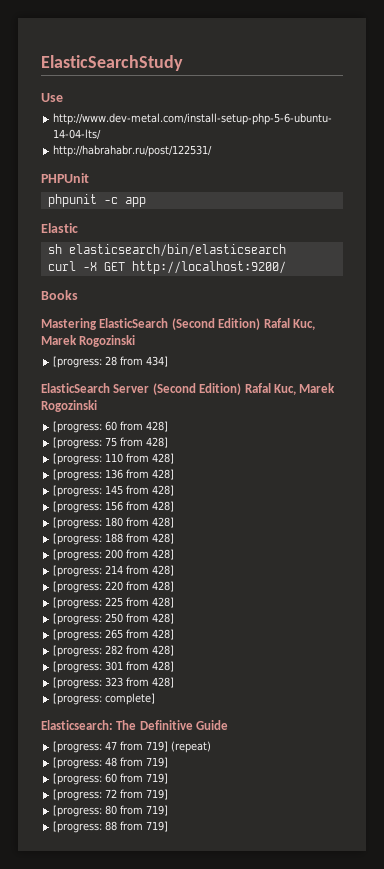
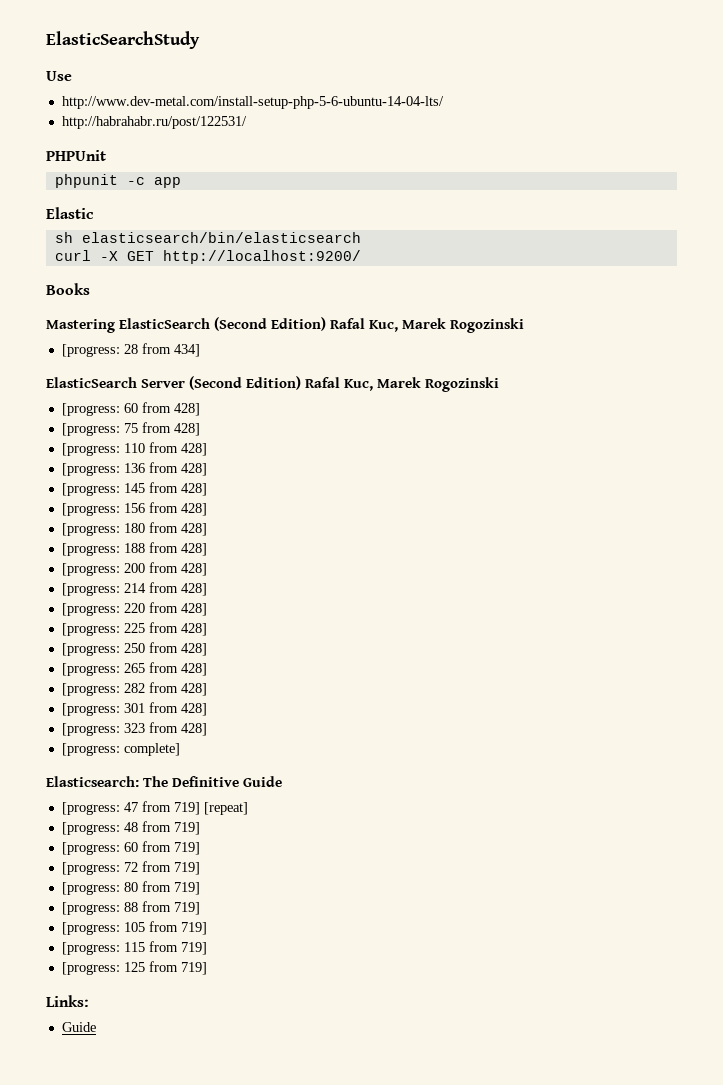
- [progress: 47 from 719] (repeat)
+ [progress: 47 from 719] [repeat]
+ [progress: 105 from 719]
+ [progress: 115 from 719]
+ [progress: 125 from 719]
+ Links:
+ Guide

